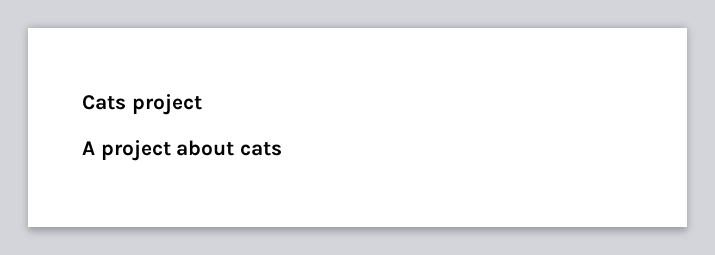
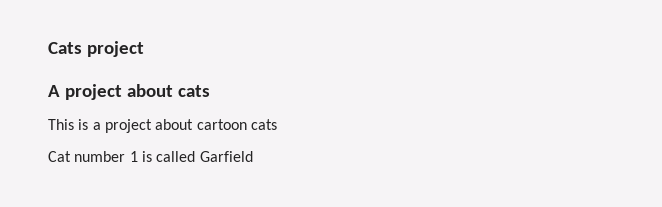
+ This is a project about cartoon cats
+ Cat number 1 is called Garfield

